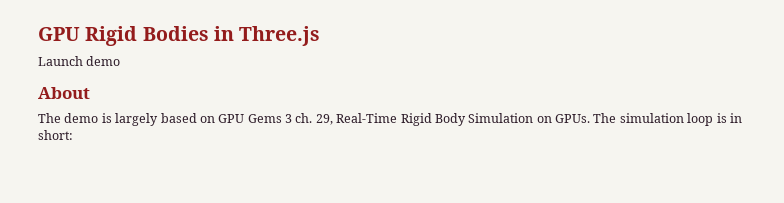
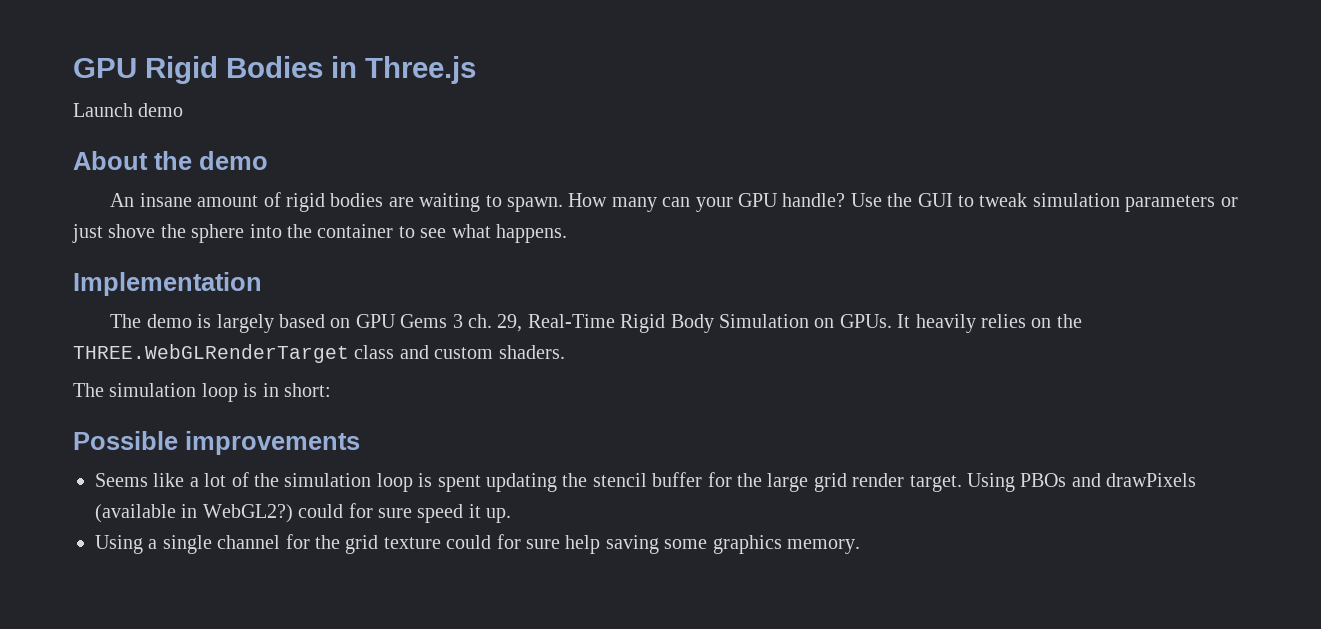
- About
+ About the demo
+ An insane amount of rigid bodies are waiting to spawn. How many can your GPU handle? Use the GUI to tweak simulation parameters or just shove the sphere into the container to see what happens.
+ Implementation
- The demo is largely based on GPU Gems 3 ch. 29, Real-Time Rigid Body Simulation on GPUs. The simulation loop is in short:
+ The demo is largely based on GPU Gems 3 ch. 29, Real-Time Rigid Body Simulation on GPUs. It heavily relies on the THREE.WebGLRenderTarget class and custom shaders.
+ The simulation loop is in short:
+ Possible improvements
+ Seems like a lot of the simulation loop is spent updating the stencil buffer for the large grid render target. Using PBOs and drawPixels (available in WebGL2?) could for sure speed it up.
+ Using a single channel for the grid texture could for sure help saving some graphics memory.

